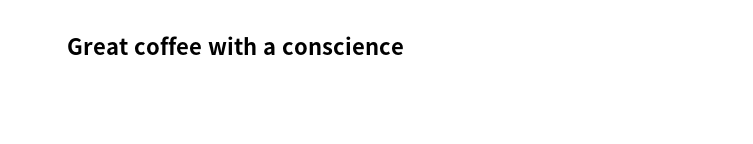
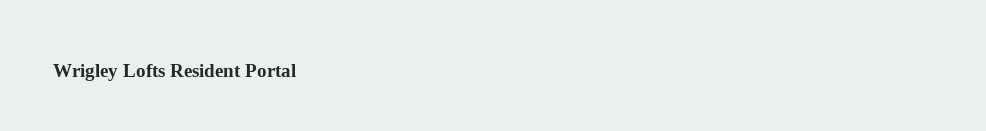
- Great coffee with a conscience
+ Wrigley Lofts Resident Portal

